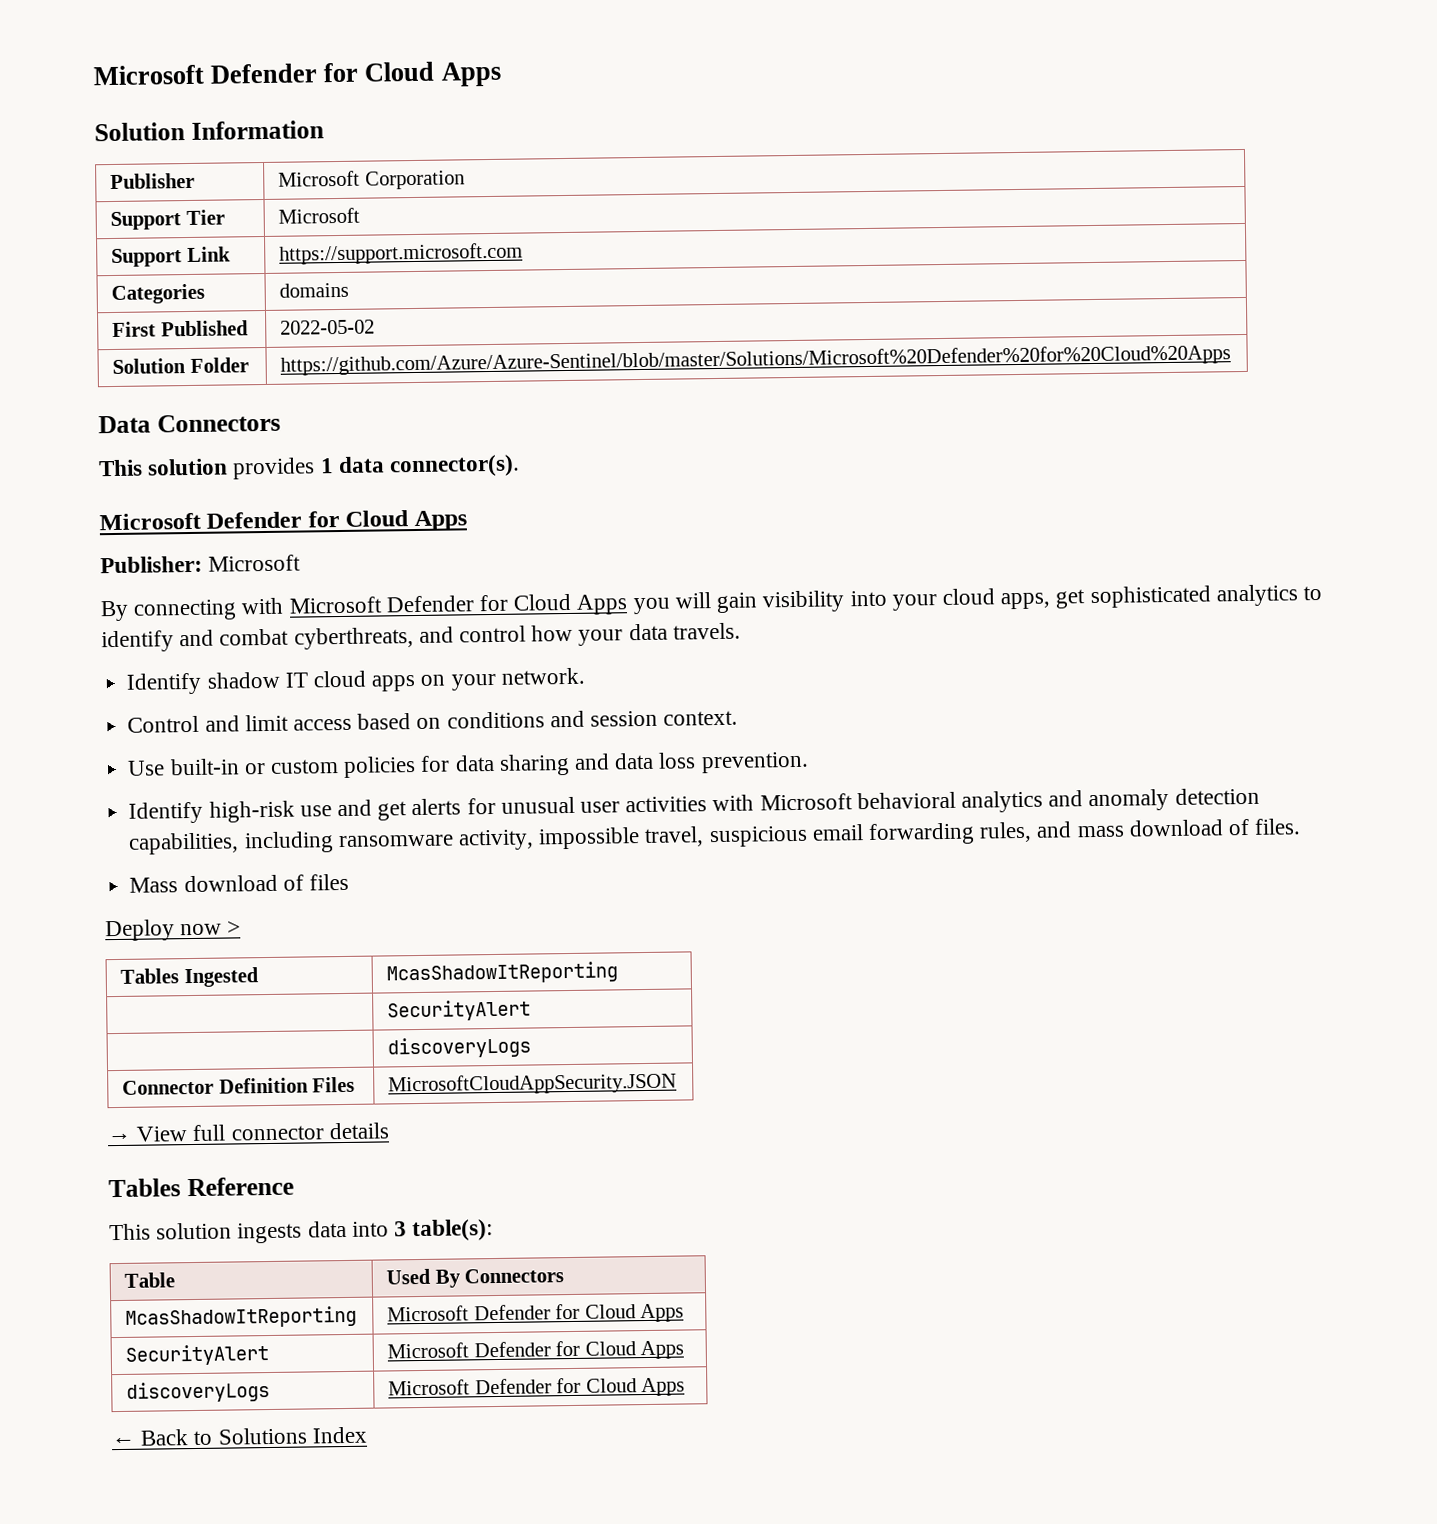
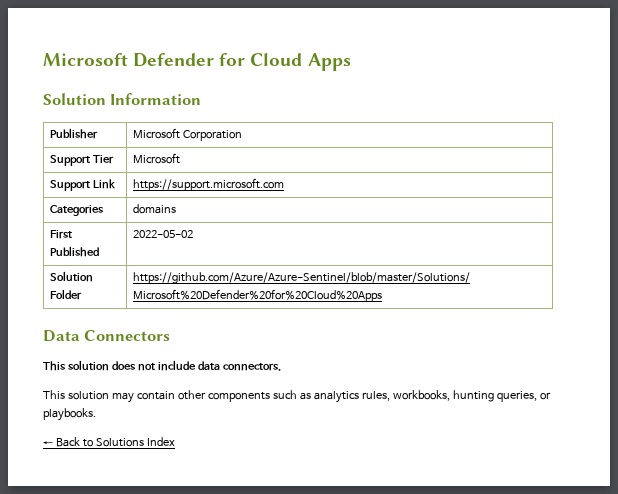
- This solution provides 1 data connector(s).
- Microsoft Defender for Cloud Apps
- Publisher: Microsoft
- By connecting with Microsoft Defender for Cloud Apps you will gain visibility into your cloud apps, get sophisticated analytics to identify and combat cyberthreats, and control how your data travels.
- Identify shadow IT cloud apps on your network.
- Control and limit access based on conditions and session context.
- Use built-in or custom policies for data sharing and data loss prevention.
- Identify high-risk use and get alerts for unusual user activities with Microsoft behavioral analytics and anomaly detection capabilities, including ransomware activity, impossible travel, suspicious email forwarding rules, and mass download of files.
- Mass download of files
- Deploy now >
- Tables Ingested | McasShadowItReporting
- | SecurityAlert
- | discoveryLogs
- Connector Definition Files | MicrosoftCloudAppSecurity.JSON
- → View full connector details
- Tables Reference
- This solution ingests data into 3 table(s):
- Table | Used By Connectors
- McasShadowItReporting | Microsoft Defender for Cloud Apps
- SecurityAlert | Microsoft Defender for Cloud Apps
- discoveryLogs | Microsoft Defender for Cloud Apps
+ This solution does not include data connectors.
+ This solution may contain other components such as analytics rules, workbooks, hunting queries, or playbooks.

